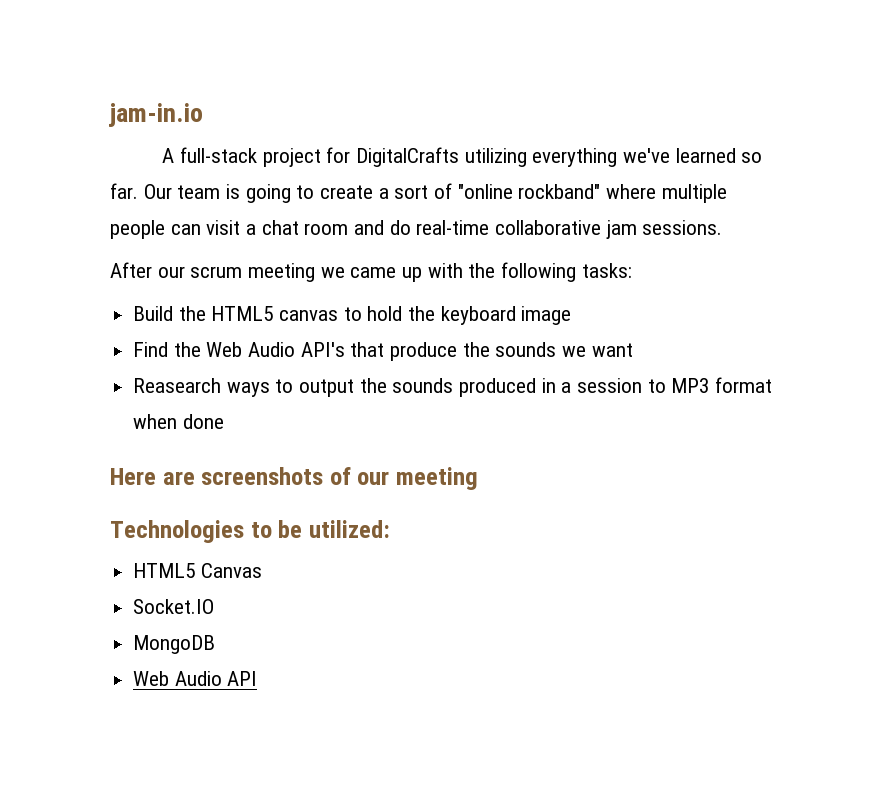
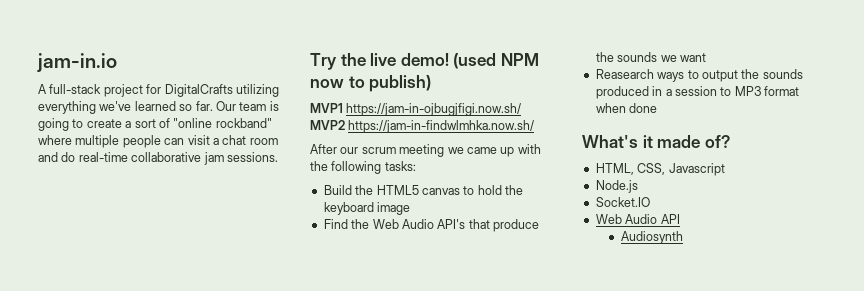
+ Try the live demo! (used NPM now to publish)
+ MVP1 https://jam-in-ojbugjfigi.now.sh/ MVP2 https://jam-in-findwlmhka.now.sh/
- Here are screenshots of our meeting
- Technologies to be utilized:
- HTML5 Canvas
+ What's it made of?
+ HTML, CSS, Javascript
+ Node.js
- MongoDB
+ Audiosynth

